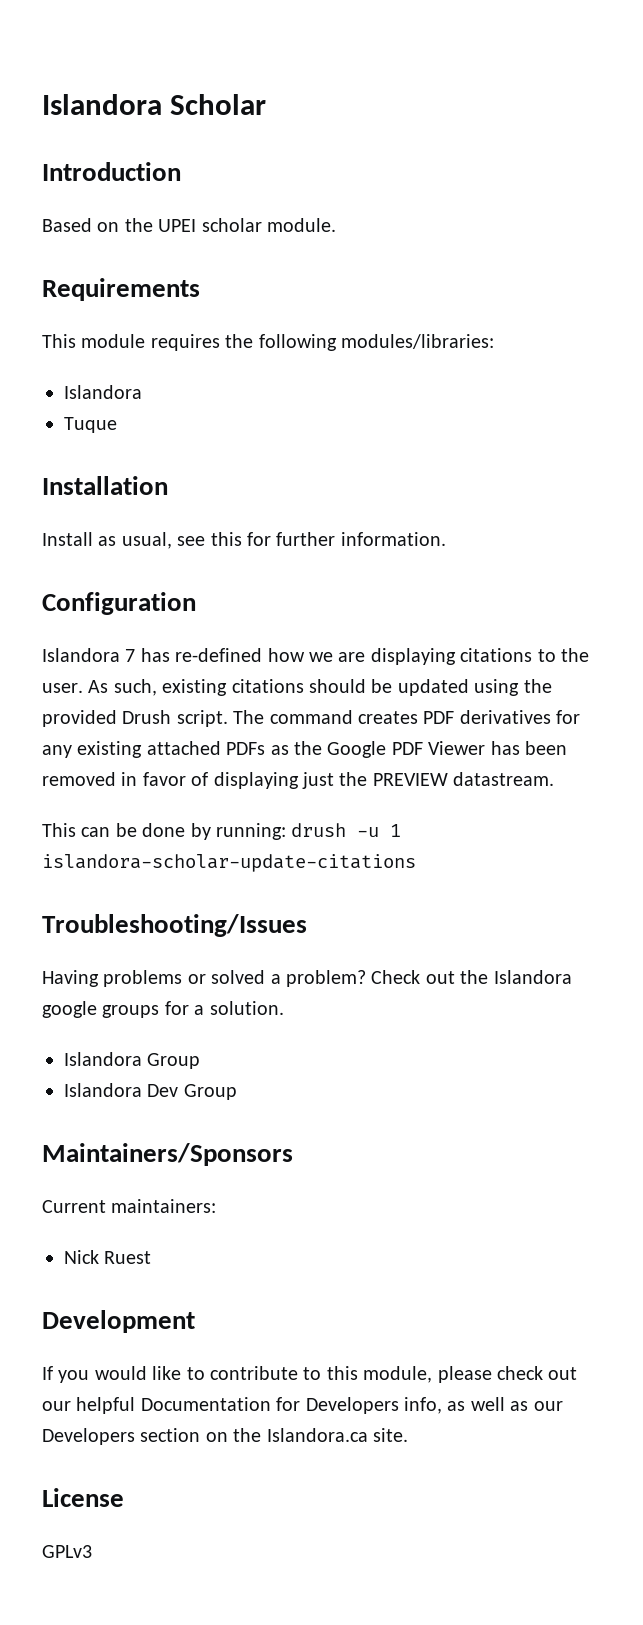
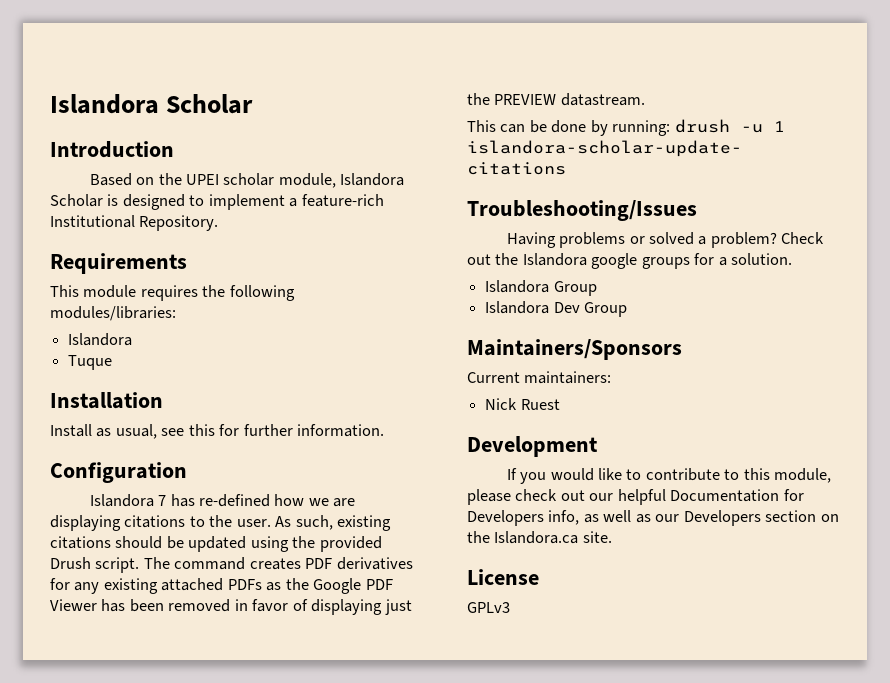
- Based on the UPEI scholar module.
+ Based on the UPEI scholar module, Islandora Scholar is designed to implement a feature-rich Institutional Repository.

